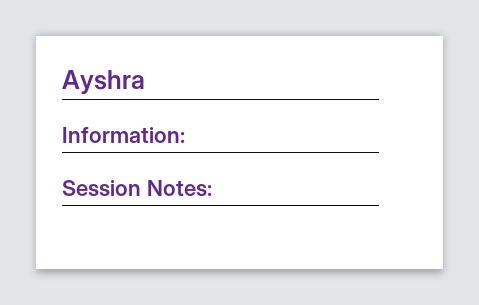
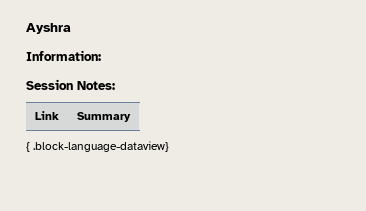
+ Link | Summary
+ { .block-language-dataview}

